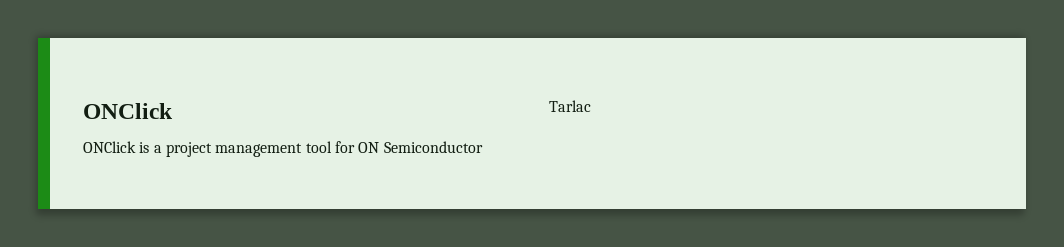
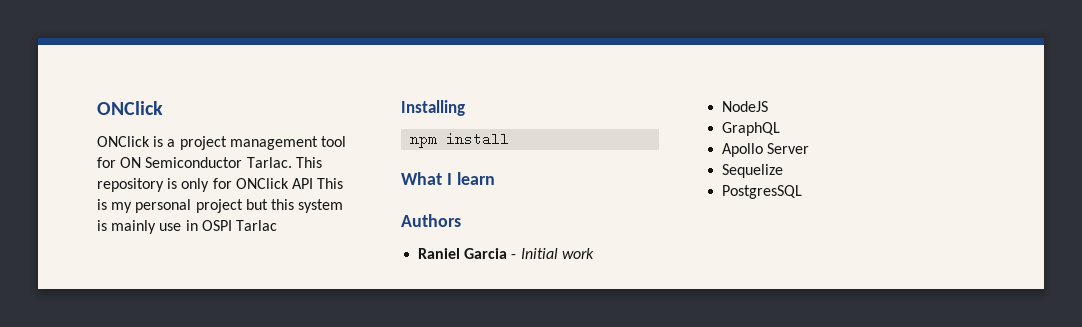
- ONClick is a project management tool for ON Semiconductor Tarlac
+ ONClick is a project management tool for ON Semiconductor Tarlac. This repository is only for ONClick API This is my personal project but this system is mainly use in OSPI Tarlac
+ Installing
+ npm install
+ What I learn
+ Authors
+ Raniel Garcia - Initial work
+ NodeJS
+ GraphQL
+ Apollo Server
+ Sequelize
+ PostgresSQL

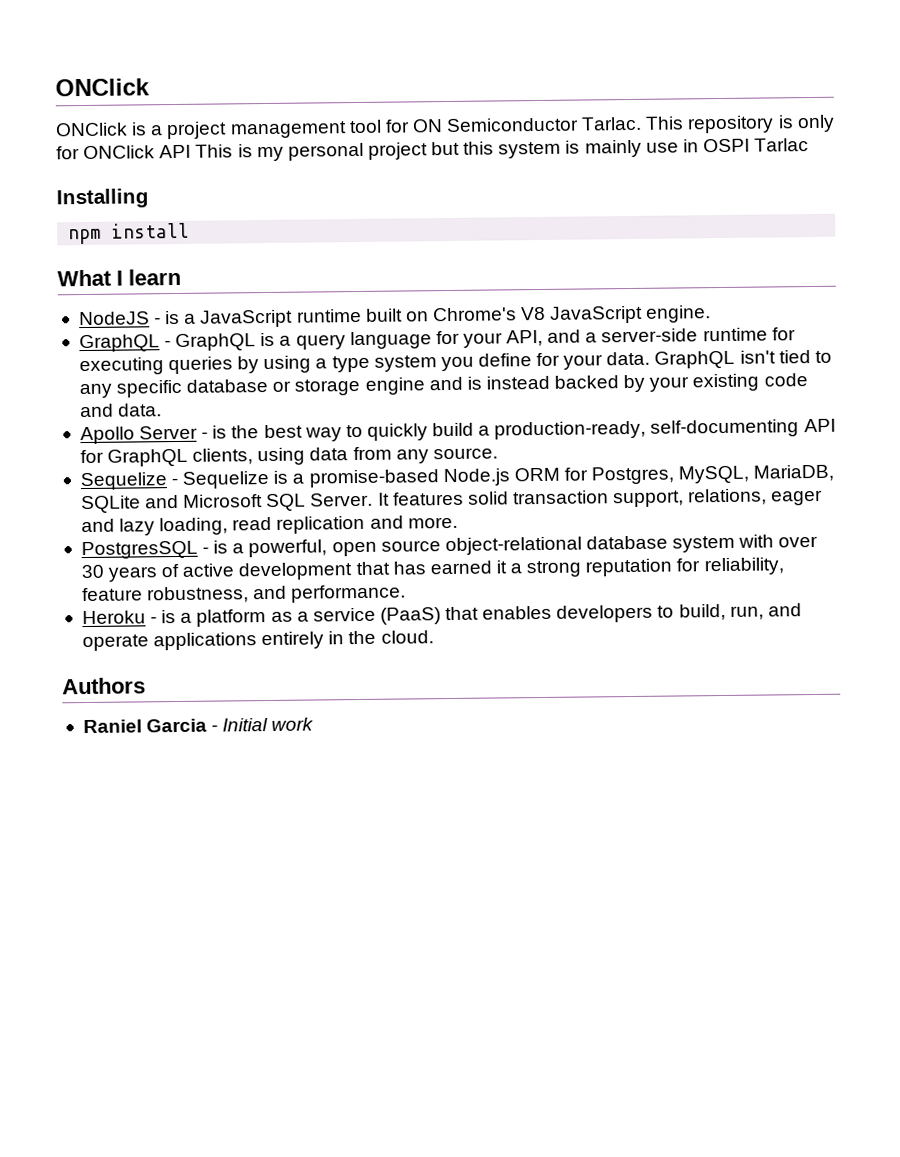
+ NodeJS - is a JavaScript runtime built on Chrome's V8 JavaScript engine.
+ GraphQL - GraphQL is a query language for your API, and a server-side runtime for executing queries by using a type system you define for your data. GraphQL isn't tied to any specific database or storage engine and is instead backed by your existing code and data.
+ Apollo Server - is the best way to quickly build a production-ready, self-documenting API for GraphQL clients, using data from any source.
+ Sequelize - Sequelize is a promise-based Node.js ORM for Postgres, MySQL, MariaDB, SQLite and Microsoft SQL Server. It features solid transaction support, relations, eager and lazy loading, read replication and more.
+ PostgresSQL - is a powerful, open source object-relational database system with over 30 years of active development that has earned it a strong reputation for reliability, feature robustness, and performance.
+ Heroku - is a platform as a service (PaaS) that enables developers to build, run, and operate applications entirely in the cloud.
- NodeJS
- GraphQL
- Apollo Server
- Sequelize
- PostgresSQL

